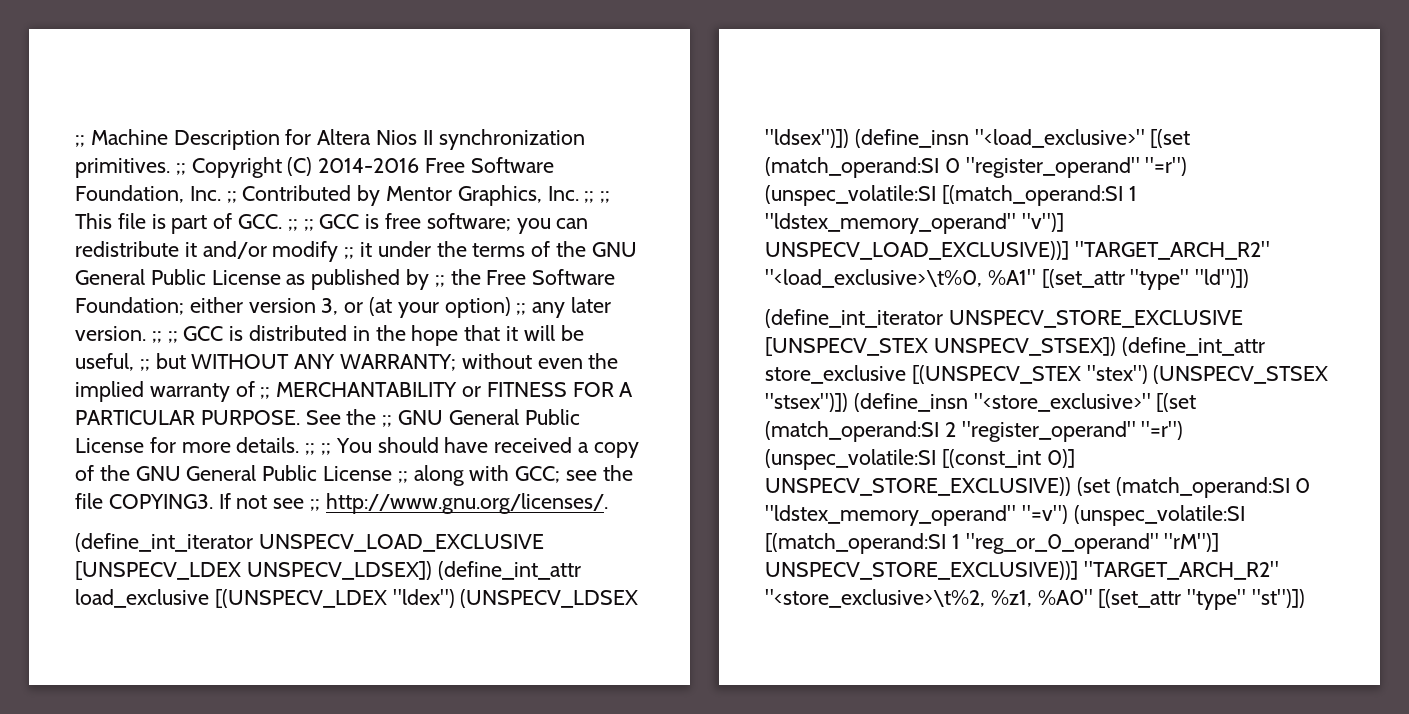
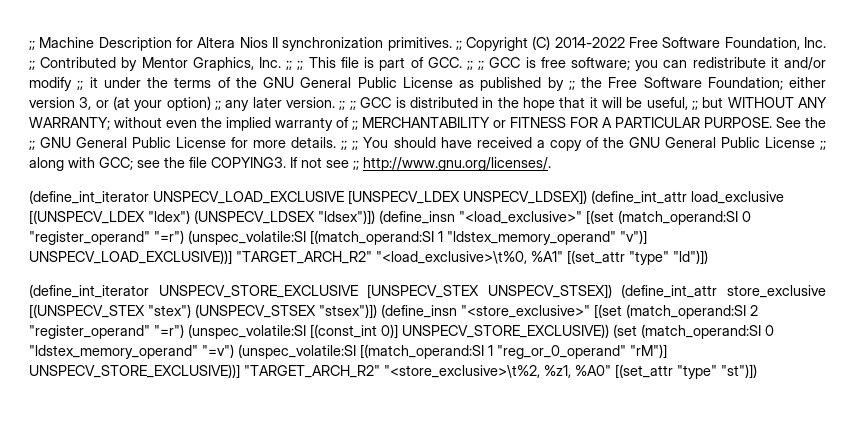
- Copyright (C) 2014-2016 Free Software Foundation, Inc. ;;
+ Copyright (C) 2014-2022 Free Software Foundation, Inc. ;;

